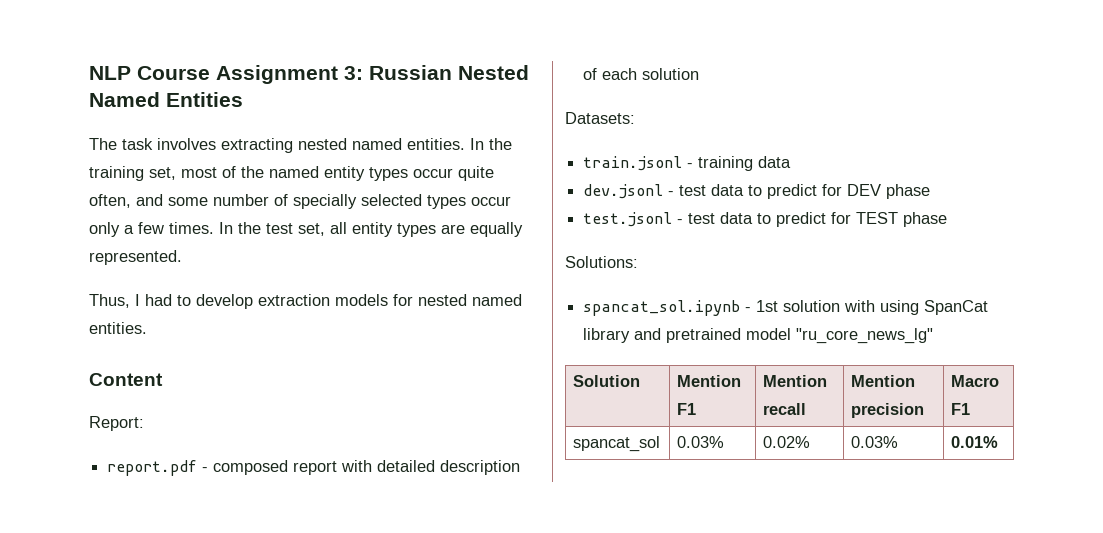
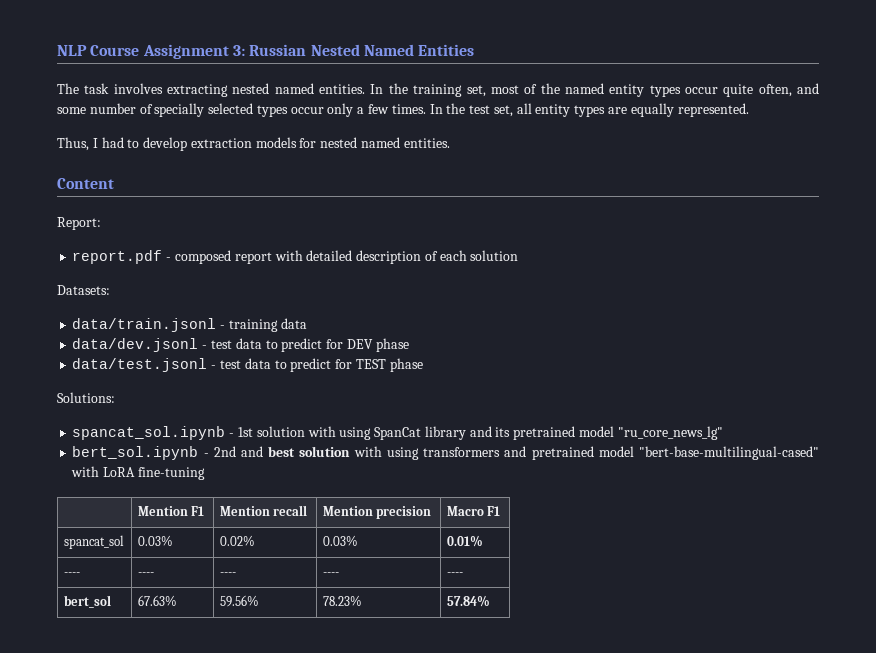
- train.jsonl - training data
+ data/train.jsonl - training data
- dev.jsonl - test data to predict for DEV phase
+ data/dev.jsonl - test data to predict for DEV phase
- test.jsonl - test data to predict for TEST phase
+ data/test.jsonl - test data to predict for TEST phase
- spancat_sol.ipynb - 1st solution with using SpanCat library and pretrained model "ru_core_news_lg"
+ spancat_sol.ipynb - 1st solution with using SpanCat library and its pretrained model "ru_core_news_lg"
- Solution | Mention F1 | Mention recall | Mention precision | Macro F1
+ bert_sol.ipynb - 2nd and best solution with using transformers and pretrained model "bert-base-multilingual-cased" with LoRA fine-tuning
+ | Mention F1 | Mention recall | Mention precision | Macro F1
+ ---- | ---- | ---- | ---- | ----
+ bert_sol | 67.63% | 59.56% | 78.23% | 57.84%

